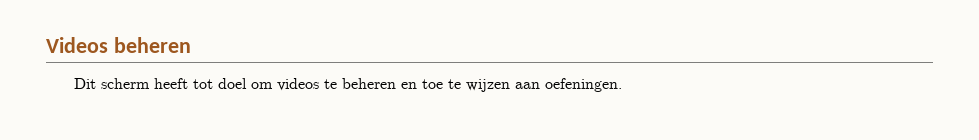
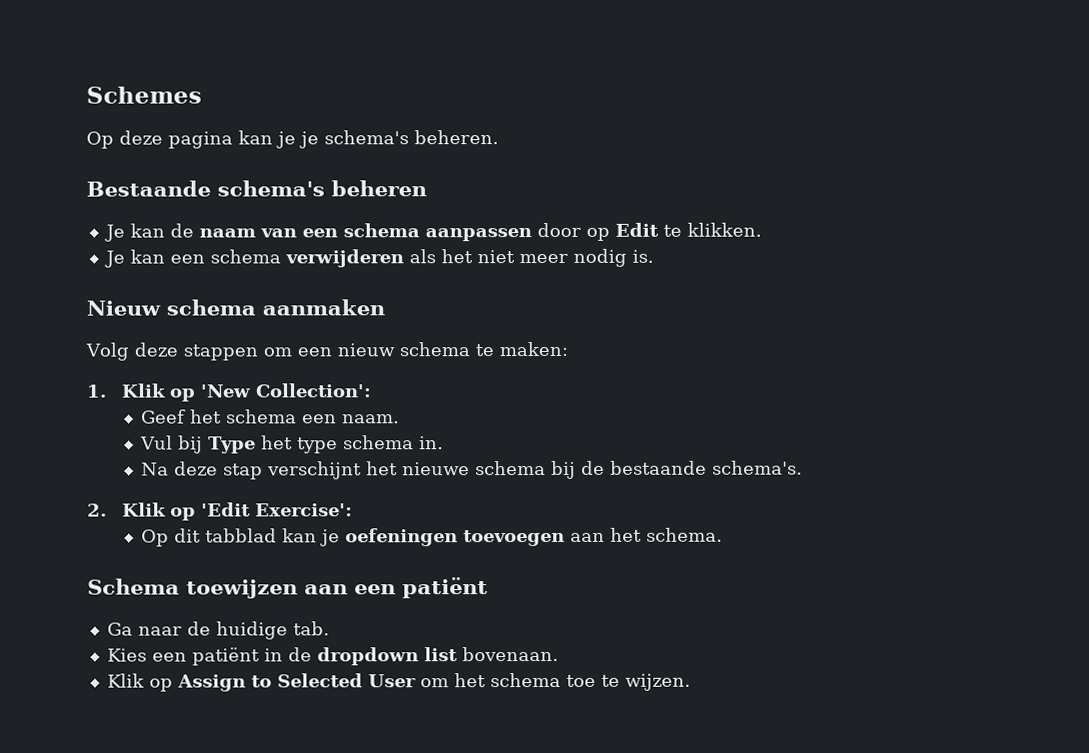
- Videos beheren
- Dit scherm heeft tot doel om videos te beheren en toe te wijzen aan oefeningen.
+ Schemes
+ Op deze pagina kan je je schema's beheren.
+ Bestaande schema's beheren
+ Je kan de naam van een schema aanpassen door op Edit te klikken.
+ Je kan een schema verwijderen als het niet meer nodig is.
+ Nieuw schema aanmaken
+ Volg deze stappen om een nieuw schema te maken:
+ 1. Klik op 'New Collection':
+ Geef het schema een naam.
+ Vul bij Type het type schema in.
+ Na deze stap verschijnt het nieuwe schema bij de bestaande schema's.
+ 2. Klik op 'Edit Exercise':
+ Op dit tabblad kan je oefeningen toevoegen aan het schema.
+ Schema toewijzen aan een patiënt
+ Ga naar de huidige tab.
+ Kies een patiënt in de dropdown list bovenaan.
+ Klik op Assign to Selected User om het schema toe te wijzen.

